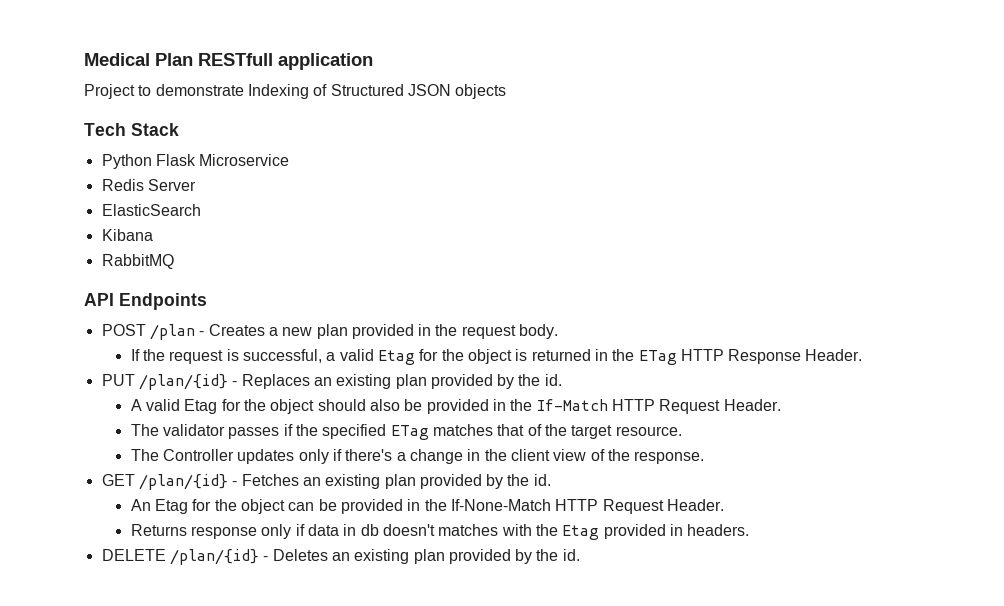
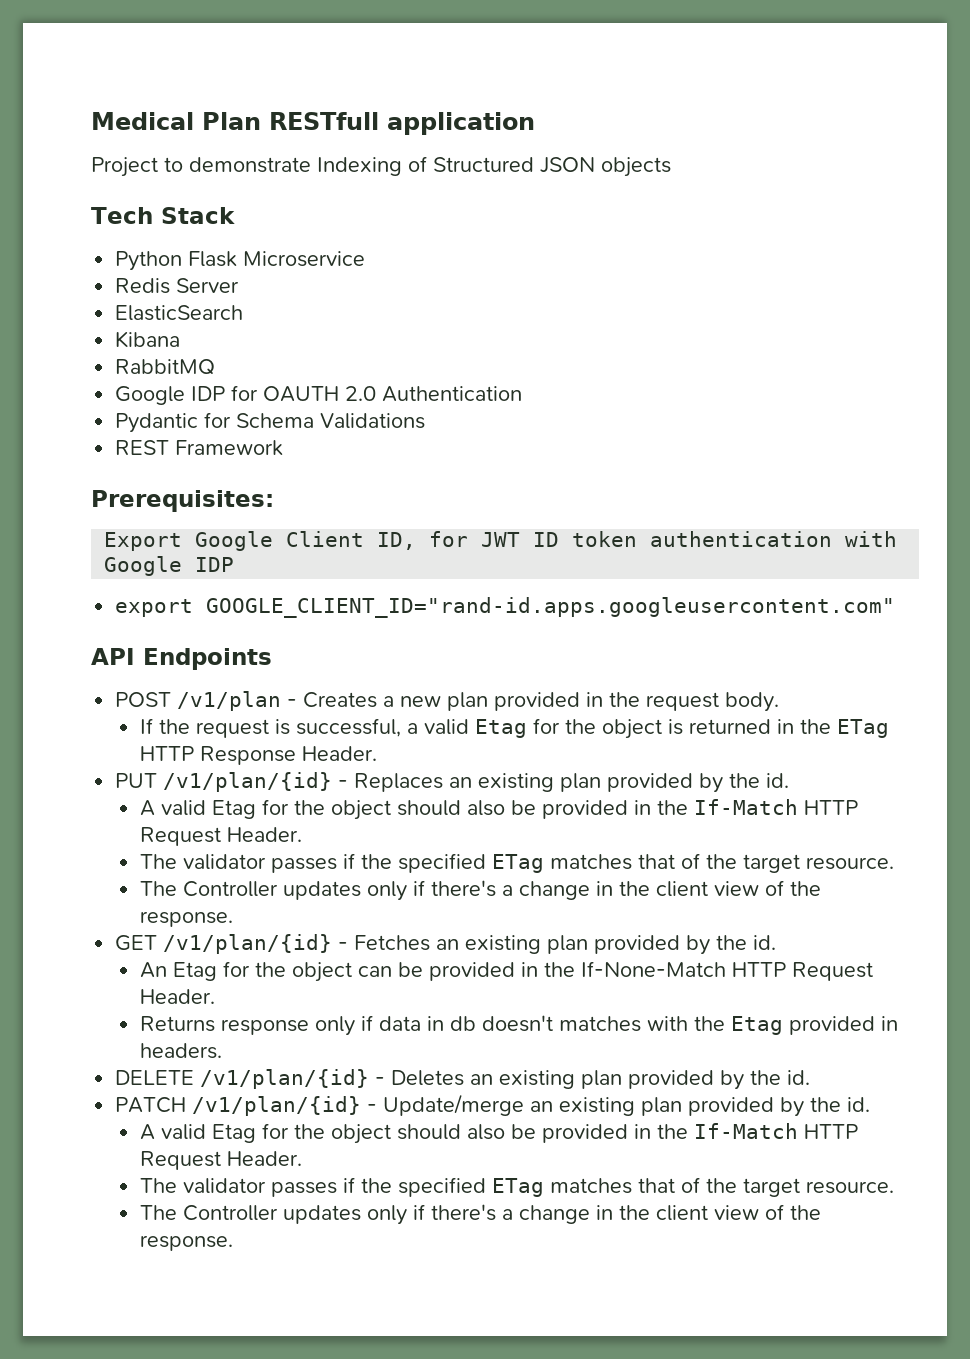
+ Google IDP for OAUTH 2.0 Authentication
+ Pydantic for Schema Validations
+ REST Framework
+ Prerequisites:
+ Export Google Client ID, for JWT ID token authentication with Google IDP
+ export GOOGLE_CLIENT_ID="rand-id.apps.googleusercontent.com"
- POST /plan - Creates a new plan provided in the request body.
+ POST /v1/plan - Creates a new plan provided in the request body.
- PUT /plan/{id} - Replaces an existing plan provided by the id.
+ PUT /v1/plan/{id} - Replaces an existing plan provided by the id.
- GET /plan/{id} - Fetches an existing plan provided by the id.
+ GET /v1/plan/{id} - Fetches an existing plan provided by the id.
- DELETE /plan/{id} - Deletes an existing plan provided by the id.
+ DELETE /v1/plan/{id} - Deletes an existing plan provided by the id.
+ PATCH /v1/plan/{id} - Update/merge an existing plan provided by the id.
+ A valid Etag for the object should also be provided in the If-Match HTTP Request Header.
+ The validator passes if the specified ETag matches that of the target resource.
+ The Controller updates only if there's a change in the client view of the response.

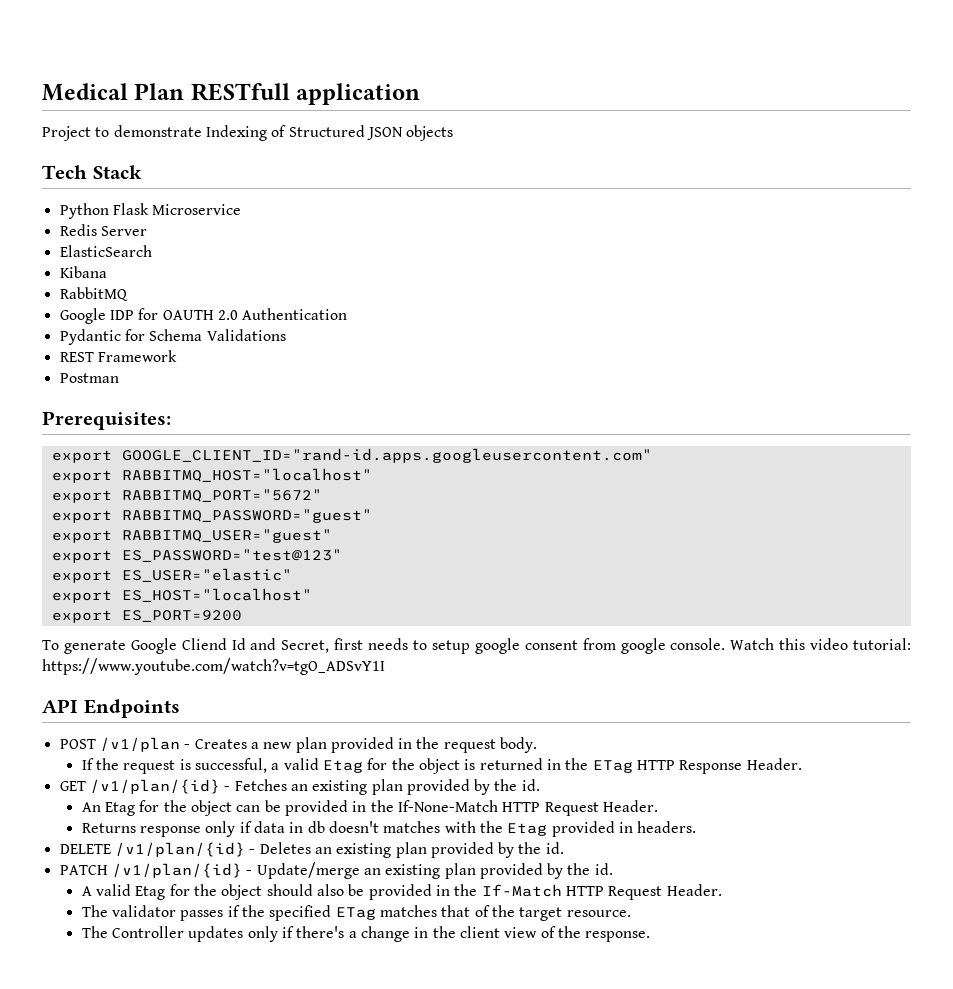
+ Postman
- Export Google Client ID, for JWT ID token authentication with Google IDP
  export GOOGLE_CLIENT_ID="rand-id.apps.googleusercontent.com"
+ export RABBITMQ_HOST="localhost"
+ export RABBITMQ_PORT="5672"
+ export RABBITMQ_PASSWORD="guest"
+ export RABBITMQ_USER="guest"
+ export ES_PASSWORD="test@123"
+ export ES_USER="elastic"
+ export ES_HOST="localhost"
+ export ES_PORT=9200
+ To generate Google Cliend Id and Secret, first needs to setup google consent from google console. Watch this video tutorial: https://www.youtube.com/watch?v=tgO_ADSvY1I
- PUT /v1/plan/{id} - Replaces an existing plan provided by the id.
- A valid Etag for the object should also be provided in the If-Match HTTP Request Header.
- The validator passes if the specified ETag matches that of the target resource.
- The Controller updates only if there's a change in the client view of the response.

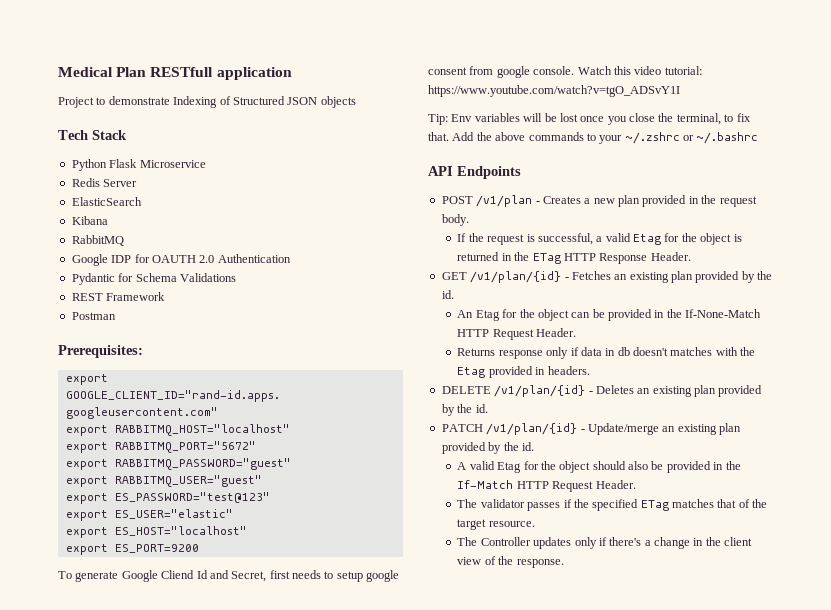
+ Tip: Env variables will be lost once you close the terminal, to fix that. Add the above commands to your ~/.zshrc or ~/.bashrc

